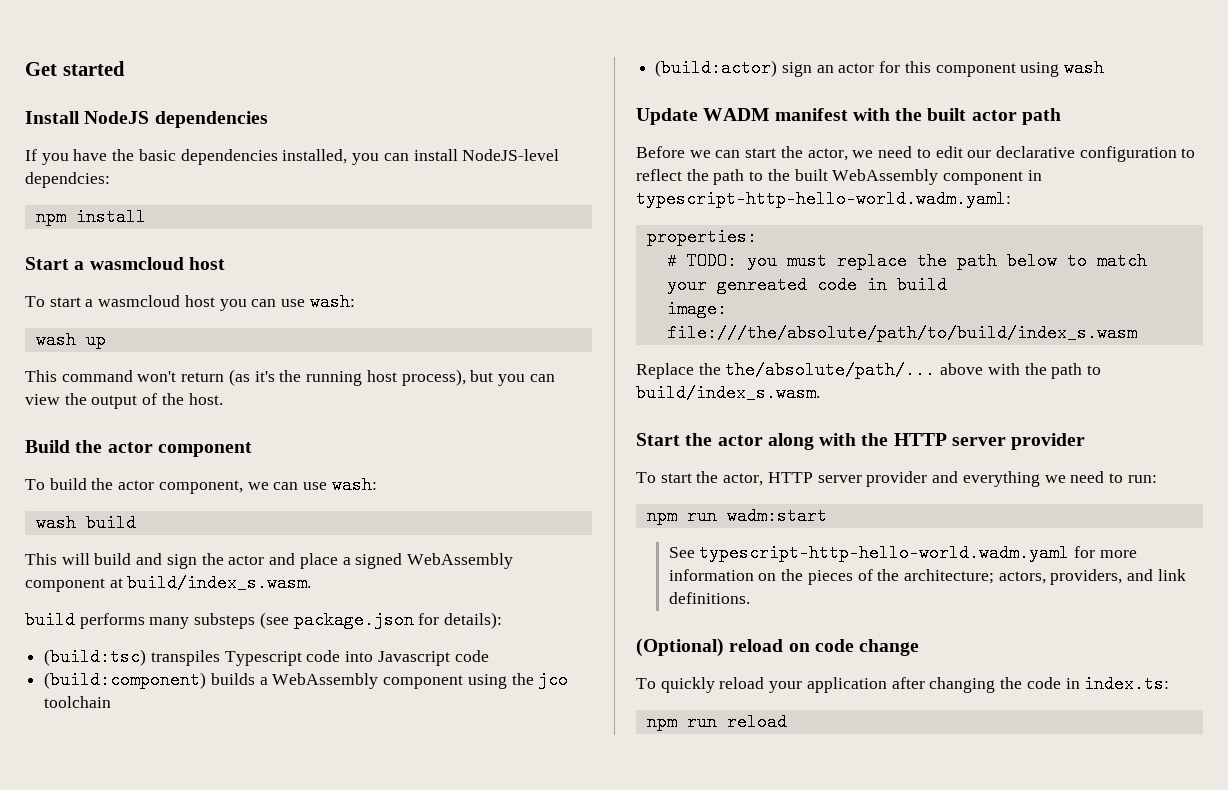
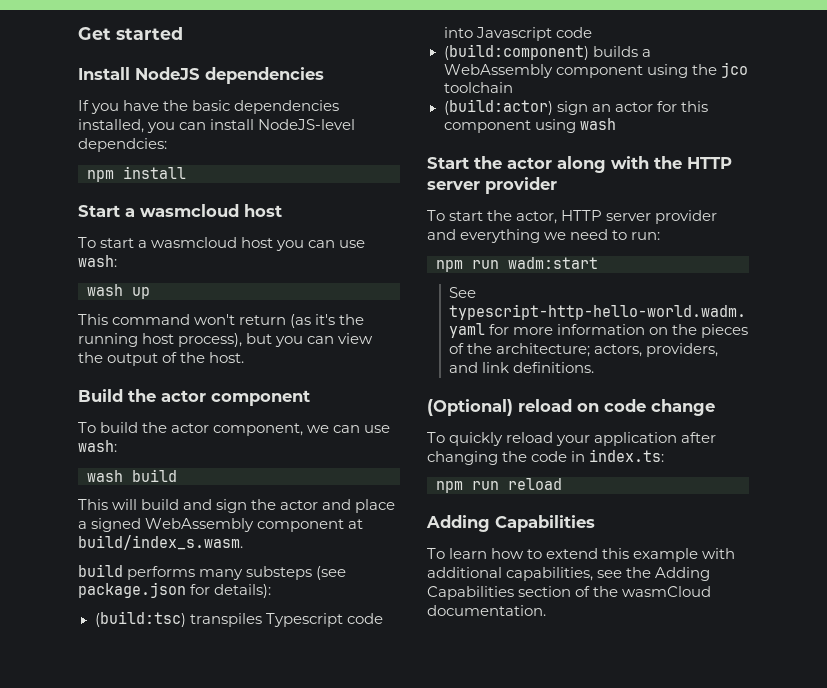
- Update WADM manifest with the built actor path
- Before we can start the actor, we need to edit our declarative configuration to reflect the path to the built WebAssembly component in typescript-http-hello-world.wadm.yaml:
- properties:
- # TODO: you must replace the path below to match your genreated code in build
- image: file:///the/absolute/path/to/build/index_s.wasm
- Replace the the/absolute/path/... above with the path to build/index_s.wasm.
  npm run reload
+ Adding Capabilities
+ To learn how to extend this example with additional capabilities, see the Adding Capabilities section of the wasmCloud documentation.

